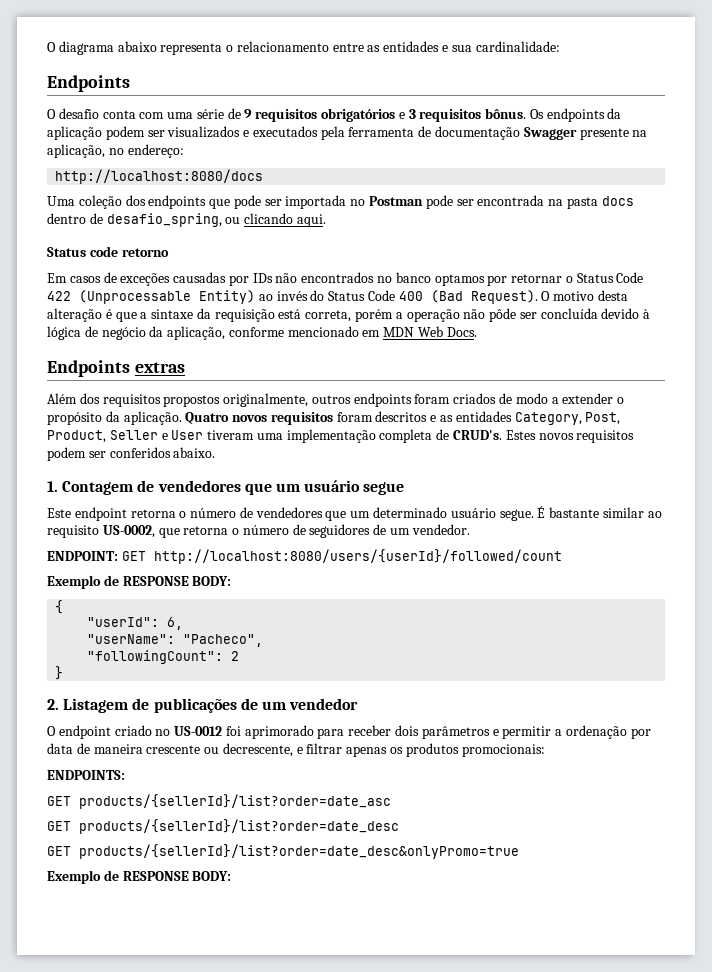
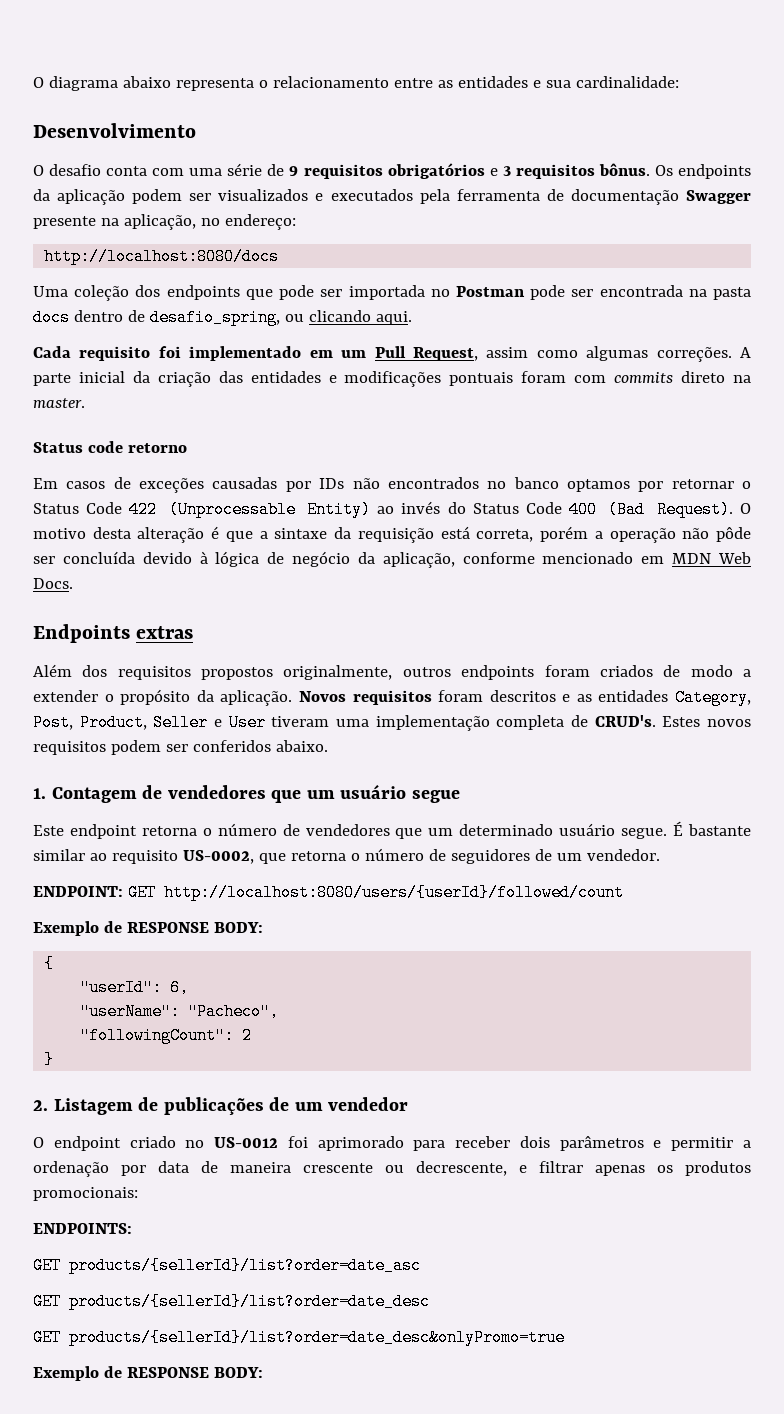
  O diagrama abaixo representa o relacionamento entre as entidades e sua cardinalidade:
- Endpoints
+ Desenvolvimento
+ Cada requisito foi implementado em um Pull Request, assim como algumas correções. A parte inicial da criação das entidades e modificações pontuais foram com commits direto na master.
- Quatro novos requisitos foram descritos e as entidades Category, Post, Product, Seller e User tiveram uma implementação completa de CRUD's.
+ Novos requisitos foram descritos e as entidades Category, Post, Product, Seller e User tiveram uma implementação completa de CRUD's.

